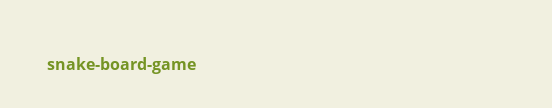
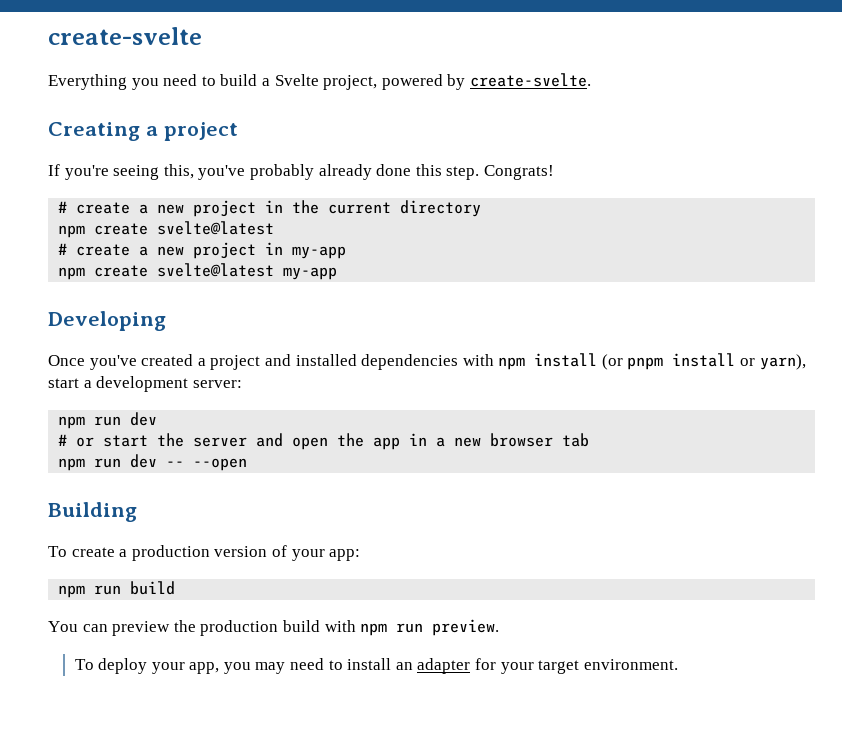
- snake-board-game
+ create-svelte
+ Everything you need to build a Svelte project, powered by create-svelte.
+ Creating a project
+ If you're seeing this, you've probably already done this step. Congrats!
+ # create a new project in the current directory
+ npm create svelte@latest
+ # create a new project in my-app
+ npm create svelte@latest my-app
+ Developing
+ Once you've created a project and installed dependencies with npm install (or pnpm install or yarn), start a development server:
+ npm run dev
+ # or start the server and open the app in a new browser tab
+ npm run dev -- --open
+ Building
+ To create a production version of your app:
+ npm run build
+ You can preview the production build with npm run preview.
+ To deploy your app, you may need to install an adapter for your target environment.

